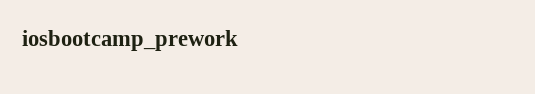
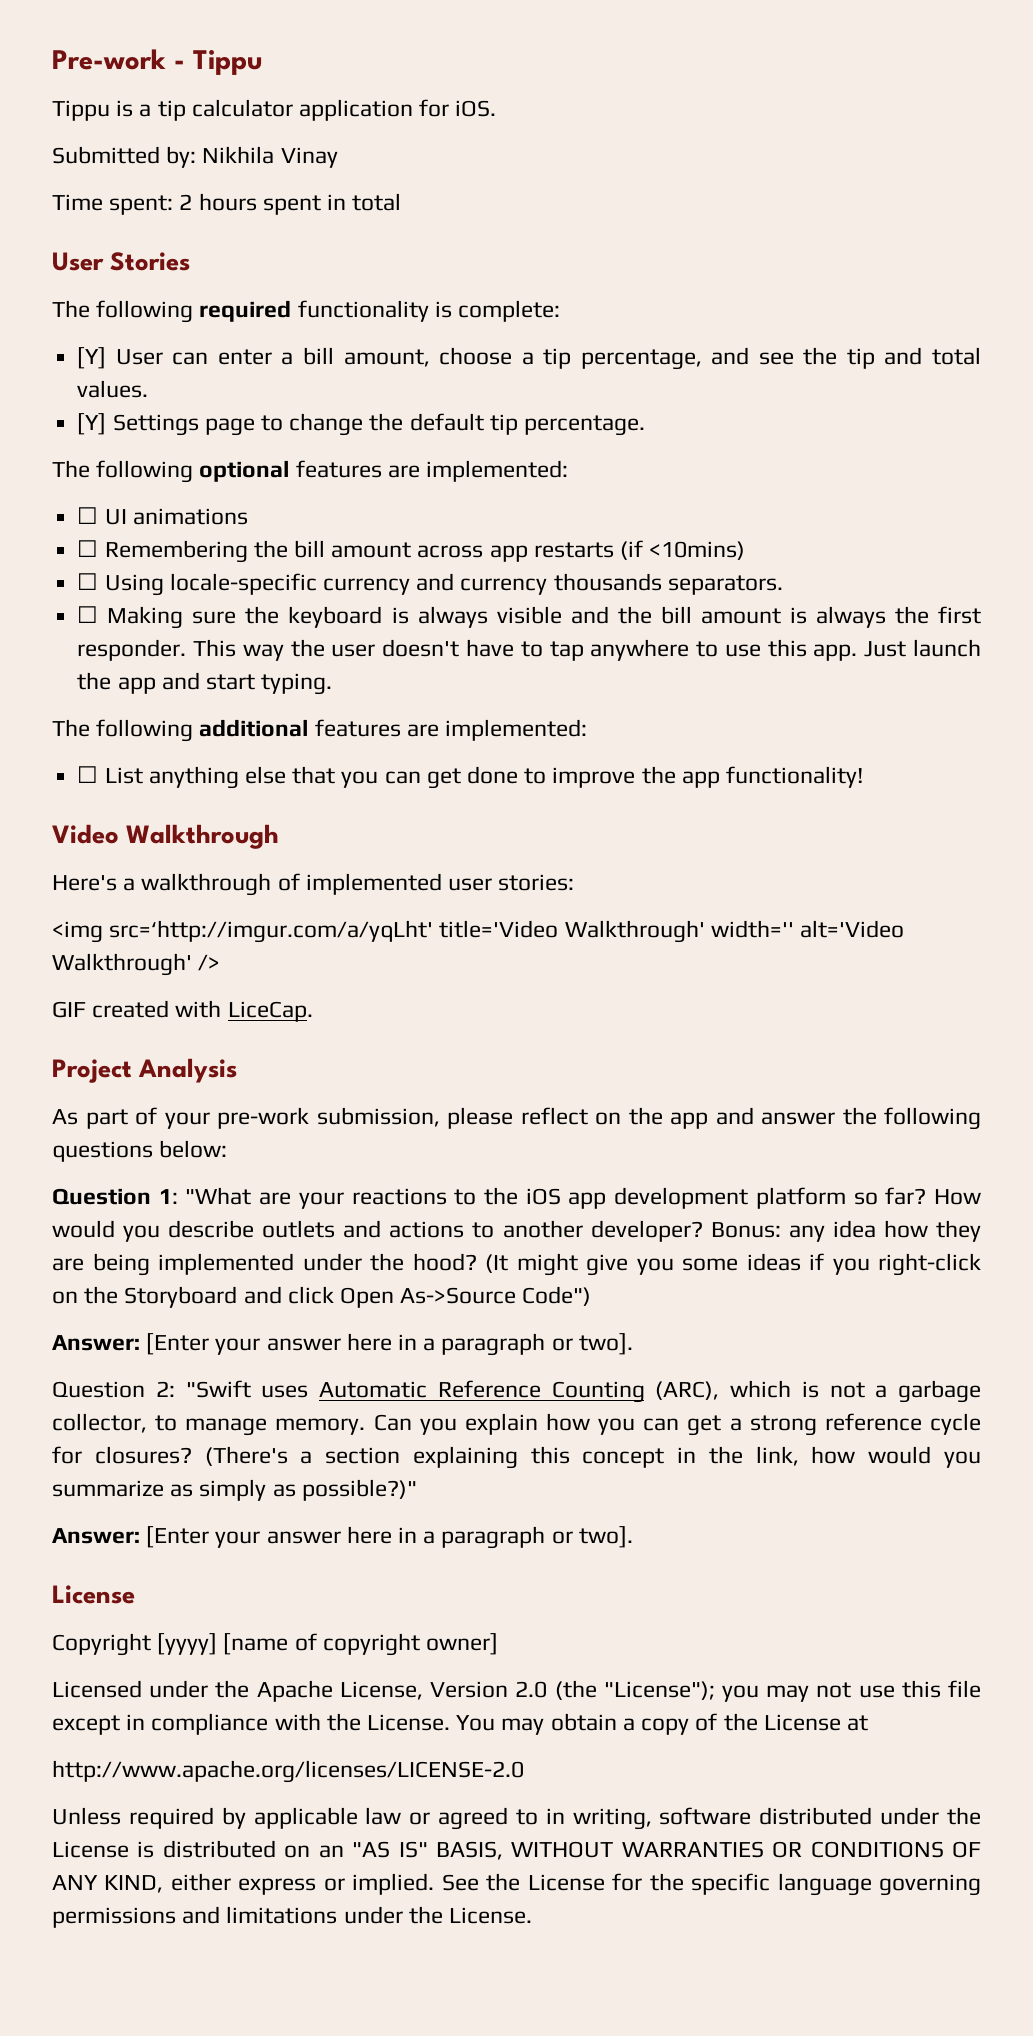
- iosbootcamp_prework
+ Pre-work - Tippu
+ Tippu is a tip calculator application for iOS.
+ Submitted by: Nikhila Vinay
+ Time spent: 2 hours spent in total
+ User Stories
+ The following required functionality is complete:
+ [Y] User can enter a bill amount, choose a tip percentage, and see the tip and total values.
+ [Y] Settings page to change the default tip percentage.
+ The following optional features are implemented:
+ ☐ UI animations
+ ☐ Remembering the bill amount across app restarts (if <10mins)
+ ☐ Using locale-specific currency and currency thousands separators.
+ ☐ Making sure the keyboard is always visible and the bill amount is always the first responder. This way the user doesn't have to tap anywhere to use this app. Just launch the app and start typing.
+ The following additional features are implemented:
+ ☐ List anything else that you can get done to improve the app functionality!
+ Video Walkthrough
+ Here's a walkthrough of implemented user stories:
+ <img src=‘http://imgur.com/a/yqLht' title='Video Walkthrough' width='' alt='Video Walkthrough' />
+ GIF created with LiceCap.
+ Project Analysis
+ As part of your pre-work submission, please reflect on the app and answer the following questions below:
+ Question 1: "What are your reactions to the iOS app development platform so far? How would you describe outlets and actions to another developer? Bonus: any idea how they are being implemented under the hood? (It might give you some ideas if you right-click on the Storyboard and click Open As->Source Code")
+ Answer: [Enter your answer here in a paragraph or two].
+ Question 2: "Swift uses Automatic Reference Counting (ARC), which is not a garbage collector, to manage memory. Can you explain how you can get a strong reference cycle for closures? (There's a section explaining this concept in the link, how would you summarize as simply as possible?)"
+ Answer: [Enter your answer here in a paragraph or two].
+ License
+ Copyright [yyyy] [name of copyright owner]
+ Licensed under the Apache License, Version 2.0 (the "License"); you may not use this file except in compliance with the License. You may obtain a copy of the License at
+ http://www.apache.org/licenses/LICENSE-2.0
+ Unless required by applicable law or agreed to in writing, software distributed under the License is distributed on an "AS IS" BASIS, WITHOUT WARRANTIES OR CONDITIONS OF ANY KIND, either express or implied. See the License for the specific language governing permissions and limitations under the License.

